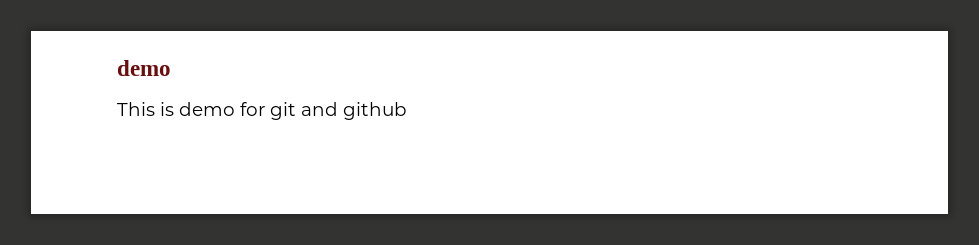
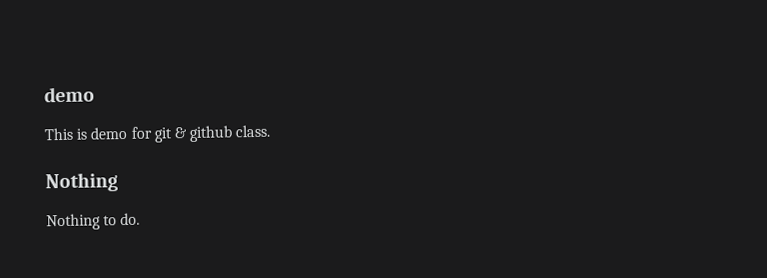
- This is demo for git and github
+ This is demo for git & github class.
+ Nothing
+ Nothing to do.

